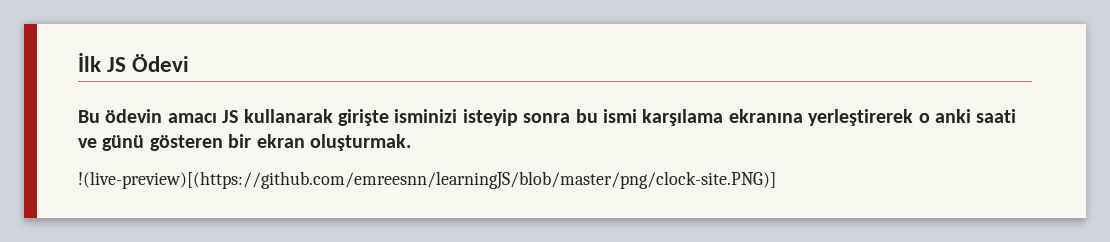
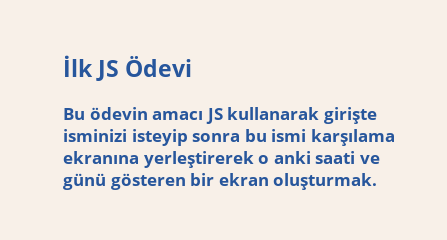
- !(live-preview)[(https://github.com/emreesnn/learningJS/blob/master/png/clock-site.PNG)]

